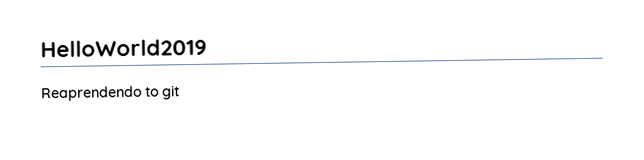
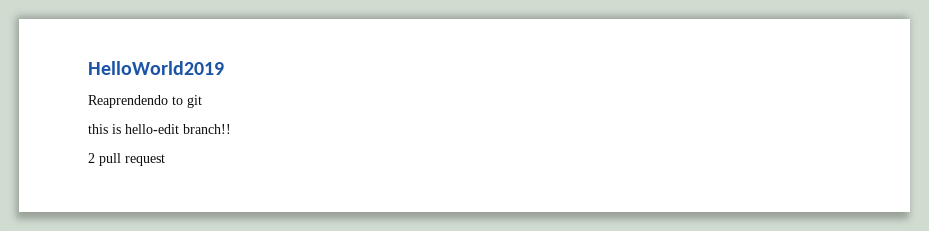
+ this is hello-edit branch!!
+ 2 pull request

